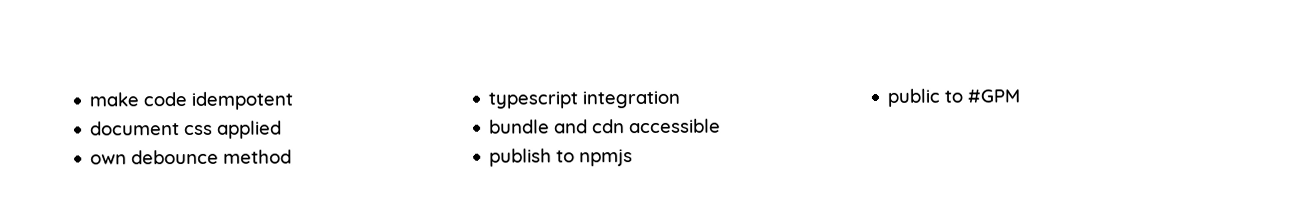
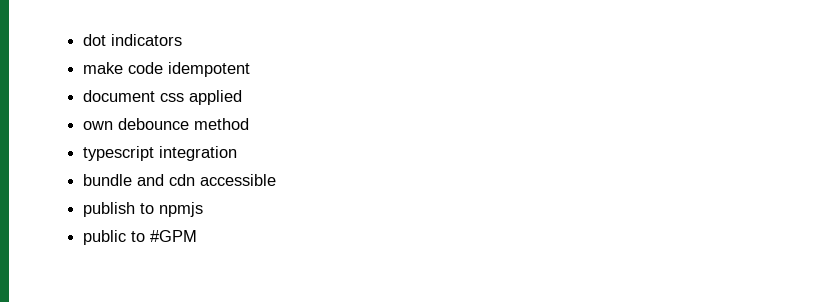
+ dot indicators

